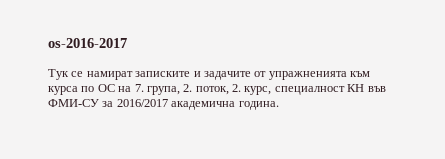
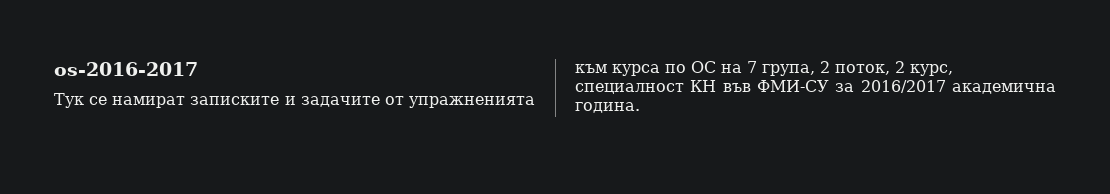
- Тук се намират записките и задачите от упражненията към курса по ОС на 7. група, 2. поток, 2. курс, специалност КН във ФМИ-СУ за 2016/2017 академична година.
+ Тук се намират записките и задачите от упражненията към курса по ОС на 7 група, 2 поток, 2 курс, специалност КН във ФМИ-СУ за 2016/2017 академична година.

